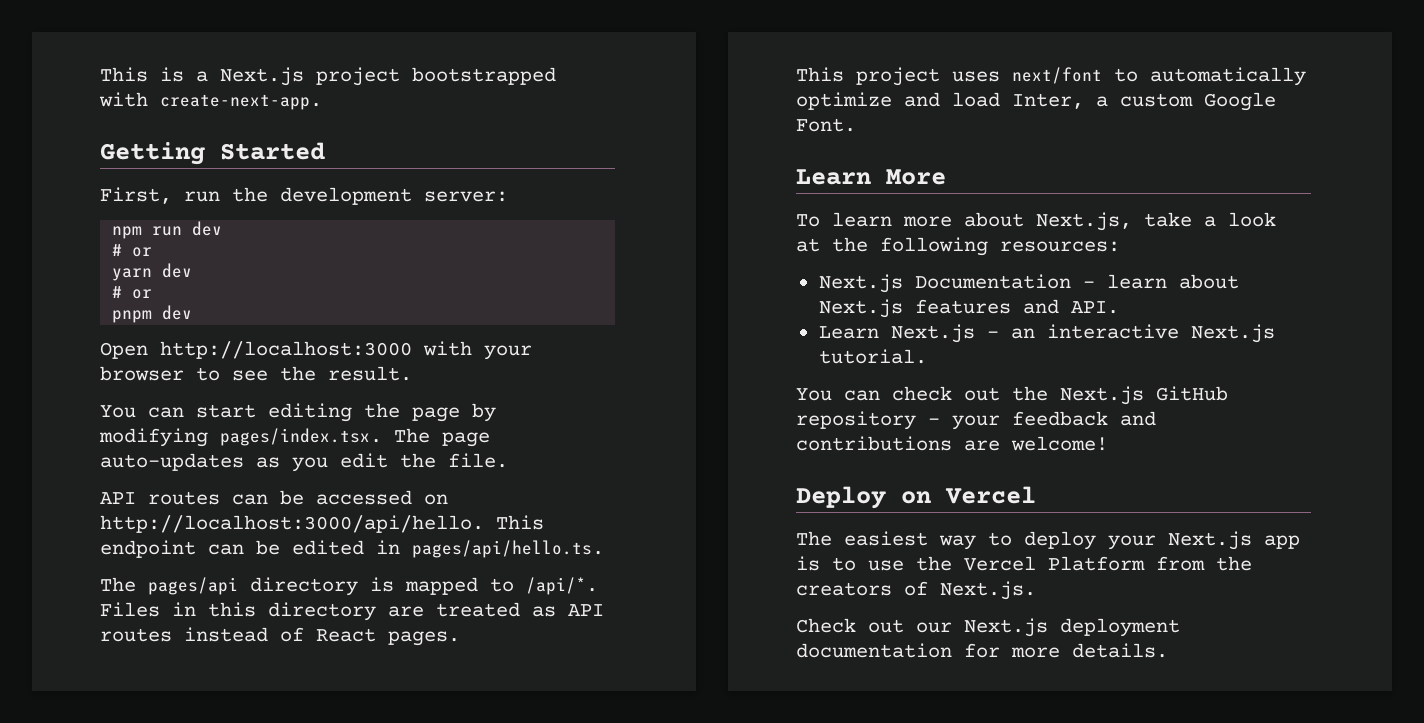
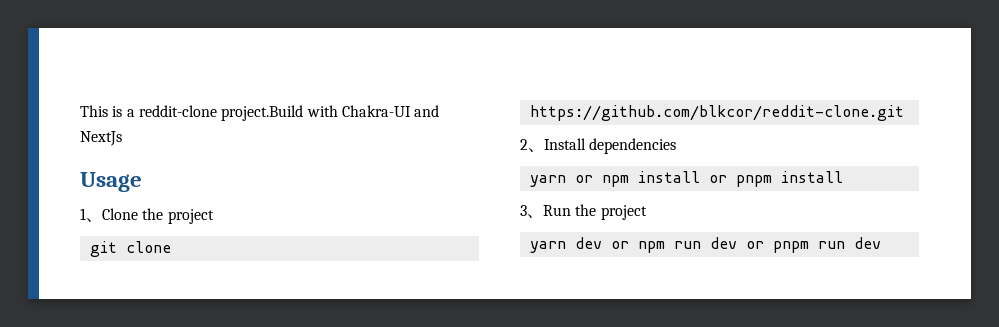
- This is a Next.js project bootstrapped with create-next-app.
- Getting Started
- First, run the development server:
- npm run dev
- # or
- yarn dev
- # or
- pnpm dev
- Open http://localhost:3000 with your browser to see the result.
- You can start editing the page by modifying pages/index.tsx. The page auto-updates as you edit the file.
- API routes can be accessed on http://localhost:3000/api/hello. This endpoint can be edited in pages/api/hello.ts.
- The pages/api directory is mapped to /api/*. Files in this directory are treated as API routes instead of React pages.
- This project uses next/font to automatically optimize and load Inter, a custom Google Font.
- Learn More
- To learn more about Next.js, take a look at the following resources:
- Next.js Documentation - learn about Next.js features and API.
- Learn Next.js - an interactive Next.js tutorial.
- You can check out the Next.js GitHub repository - your feedback and contributions are welcome!
- Deploy on Vercel
- The easiest way to deploy your Next.js app is to use the Vercel Platform from the creators of Next.js.
- Check out our Next.js deployment documentation for more details.
+ This is a reddit-clone project.Build with Chakra-UI and NextJs
+ Usage
+ 1、Clone the project
+ git clone https://github.com/blkcor/reddit-clone.git
+ 2、Install dependencies
+ yarn or npm install or pnpm install
+ 3、Run the project
+ yarn dev or npm run dev or pnpm run dev

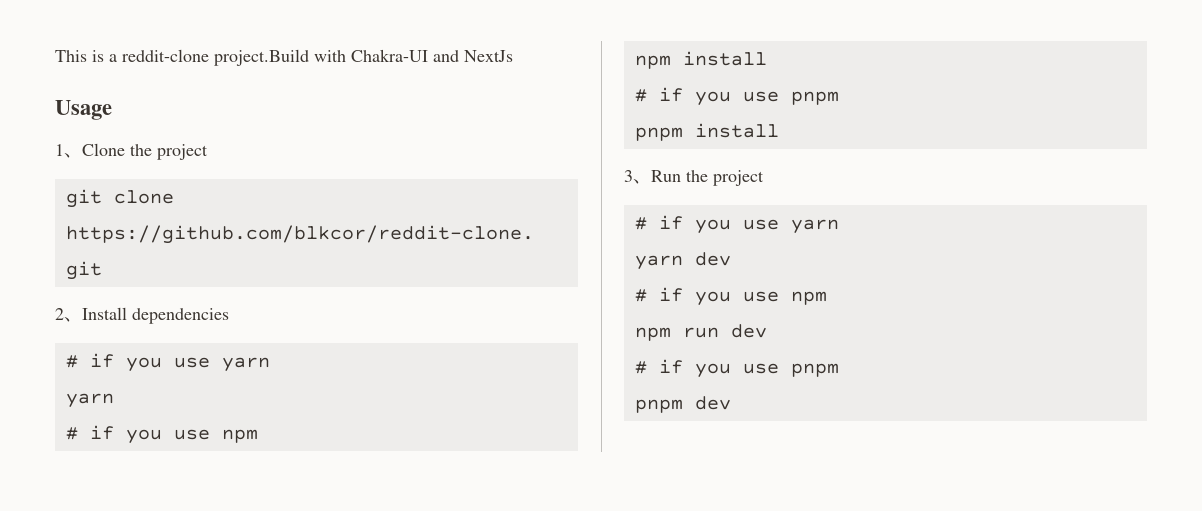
  2、Install dependencies
- yarn or npm install or pnpm install
+ # if you use yarn
+ yarn
+ # if you use npm
+ npm install
+ # if you use pnpm
+ pnpm install
  3、Run the project
- yarn dev or npm run dev or pnpm run dev
+ # if you use yarn
+ yarn dev
+ # if you use npm
+ npm run dev
+ # if you use pnpm
+ pnpm dev

